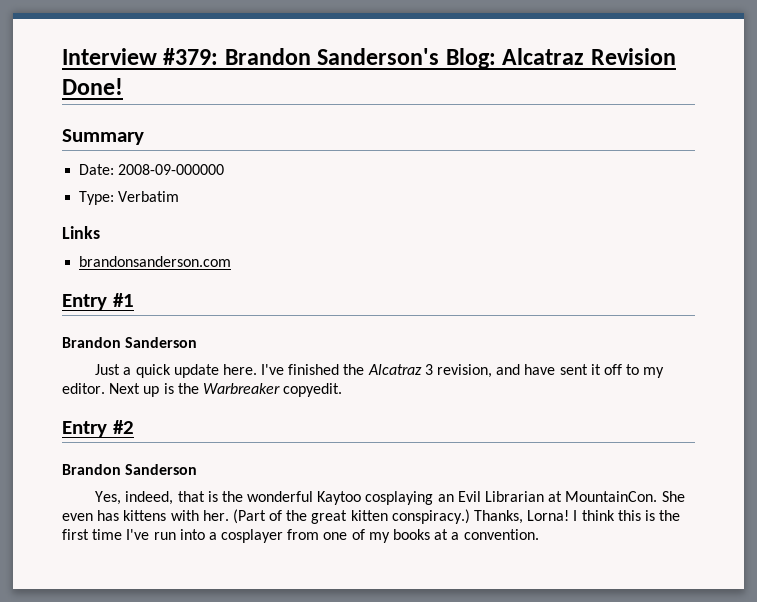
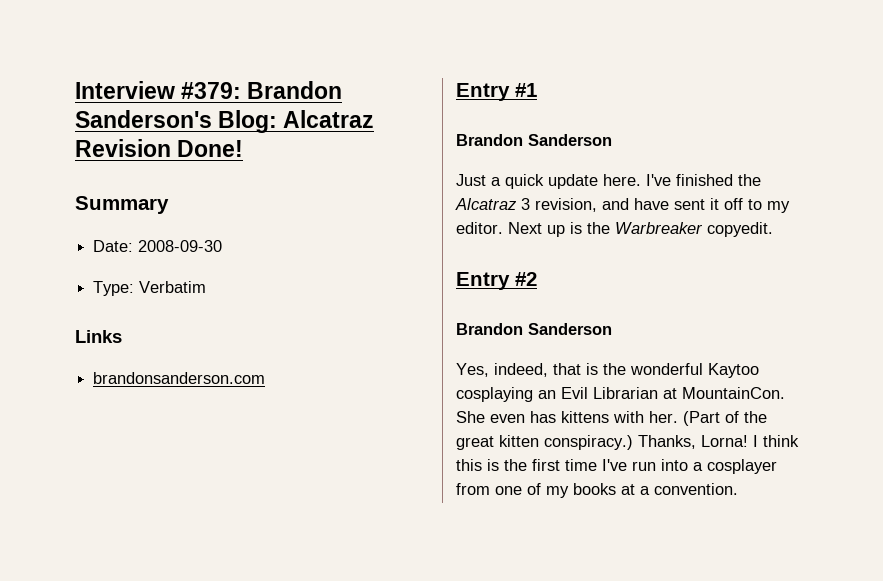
- Date: 2008-09-000000
+ Date: 2008-09-30

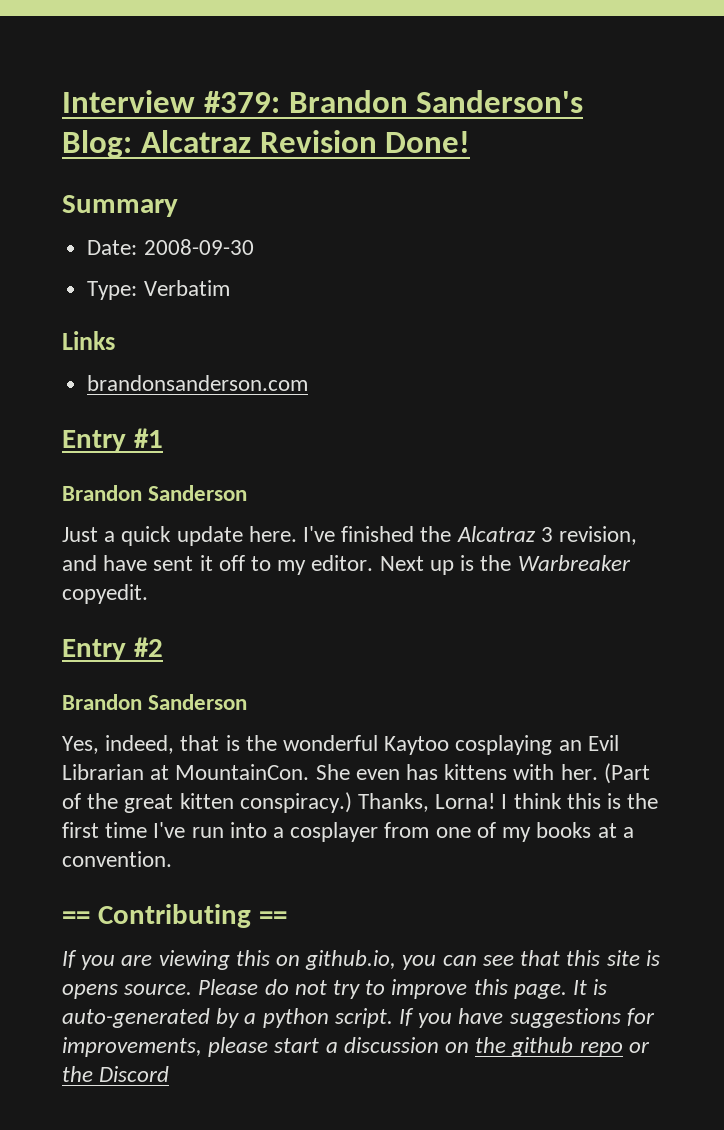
+ == Contributing ==
+ If you are viewing this on github.io, you can see that this site is opens source. Please do not try to improve this page. It is auto-generated by a python script. If you have suggestions for improvements, please start a discussion on the github repo or the Discord

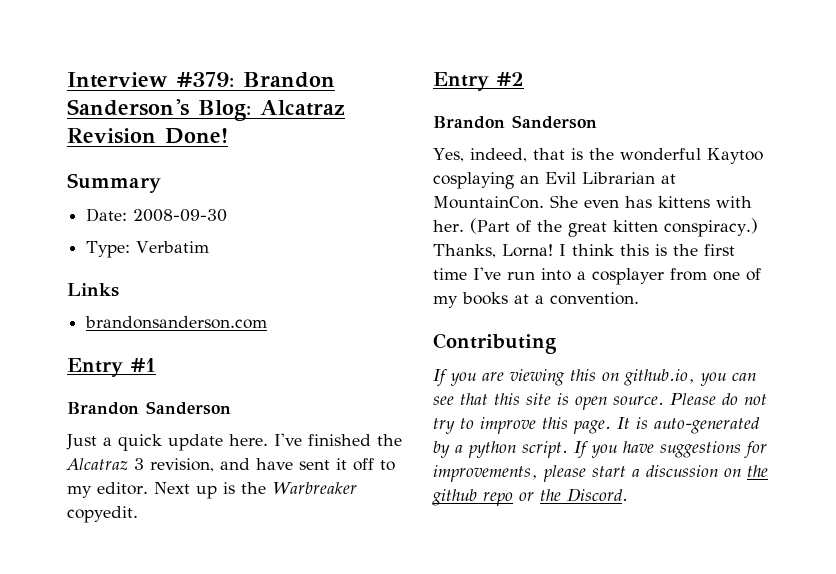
- == Contributing ==
+ Contributing
- If you are viewing this on github.io, you can see that this site is opens source.
+ If you are viewing this on github.io, you can see that this site is open source.
- If you have suggestions for improvements, please start a discussion on the github repo or the Discord
+ If you have suggestions for improvements, please start a discussion on the github repo or the Discord.

